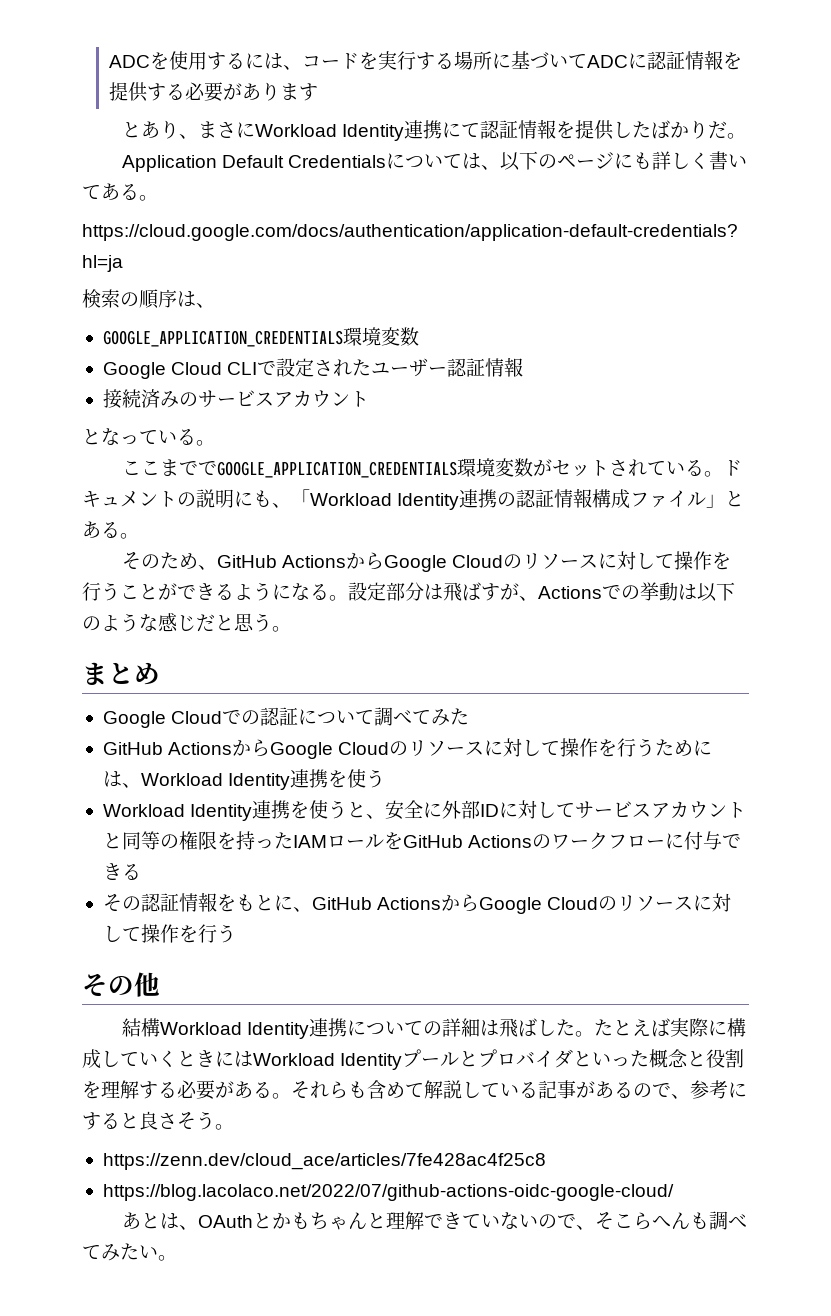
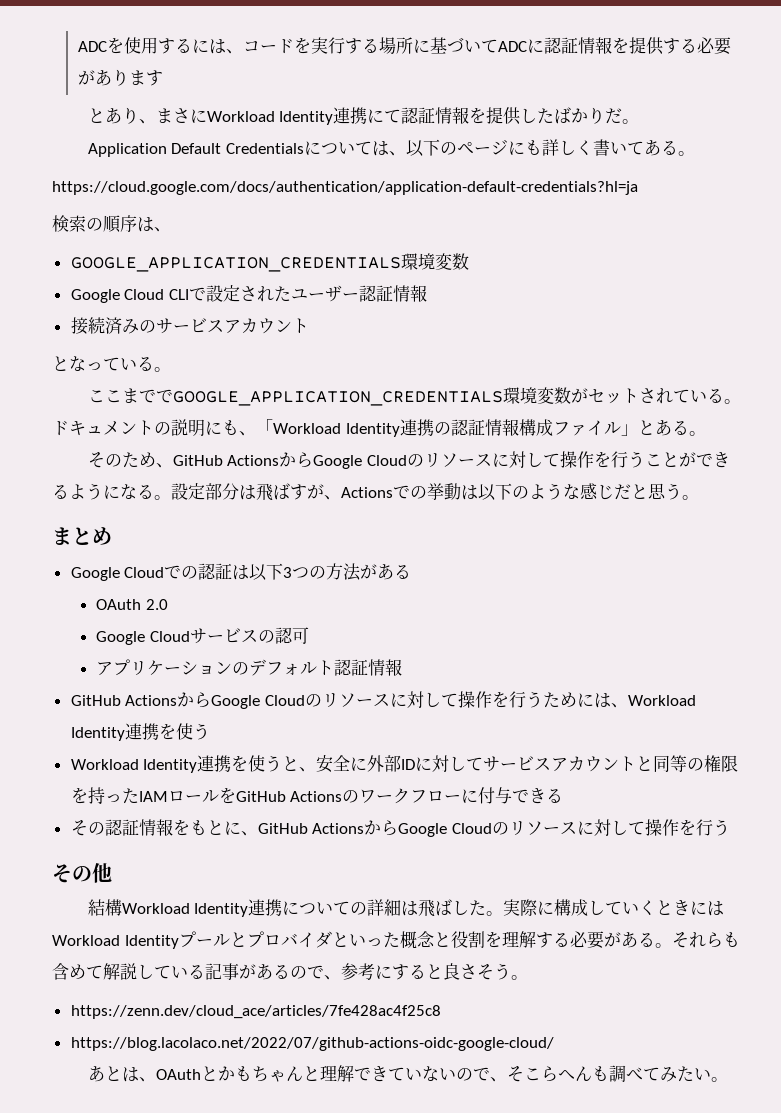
- Google Cloudでの認証について調べてみた
+ Google Cloudでの認証は以下3つの方法がある
+ OAuth 2.0
+ Google Cloudサービスの認可
+ アプリケーションのデフォルト認証情報
- たとえば実際に構成していくときにはWorkload Identityプールとプロバイダといった概念と役割を理解する必要がある。
+ 実際に構成していくときにはWorkload Identityプールとプロバイダといった概念と役割を理解する必要がある。

